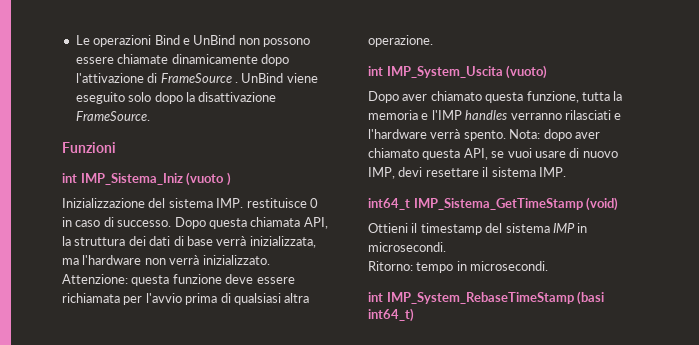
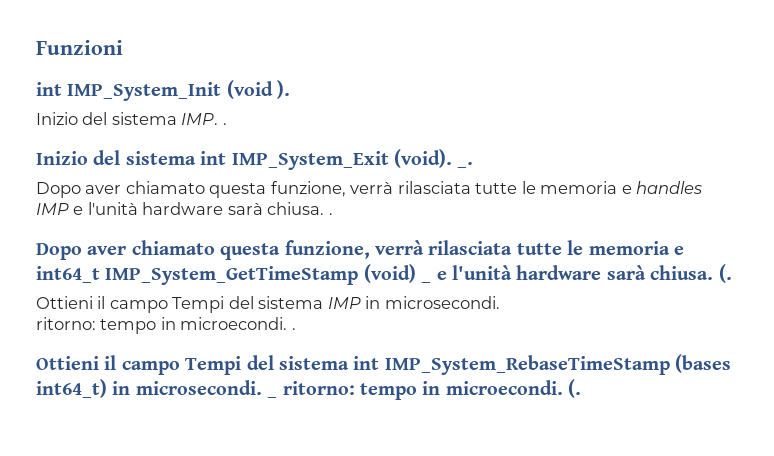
- Le operazioni Bind e UnBind non possono essere chiamate dinamicamente dopo l'attivazione di FrameSource . UnBind viene eseguito solo dopo la disattivazione FrameSource.
  Funzioni
- int IMP_Sistema_Iniz (vuoto )
- Inizializzazione del sistema IMP. restituisce 0 in caso di successo. Dopo questa chiamata API, la struttura dei dati di base verrà inizializzata, ma l'hardware non verrà inizializzato. Attenzione: questa funzione deve essere richiamata per l'avvio prima di qualsiasi altra operazione.
- int IMP_System_Uscita (vuoto)
- Dopo aver chiamato questa funzione, tutta la memoria e l'IMP handles verranno rilasciati e l'hardware verrà spento. Nota: dopo aver chiamato questa API, se vuoi usare di nuovo IMP, devi resettare il sistema IMP.
- int64_t IMP_Sistema_GetTimeStamp (void)
- Ottieni il timestamp del sistema IMP in microsecondi.
+ int IMP_System_Init (void ).
+ Inizio del sistema IMP. .
+ Inizio del sistema int IMP_System_Exit (void). _.
+ Dopo aver chiamato questa funzione, verrà rilasciata tutte le memoria e handles IMP e l'unità hardware sarà chiusa. .
+ Dopo aver chiamato questa funzione, verrà rilasciata tutte le memoria e int64_t IMP_System_GetTimeStamp (void) _ e l'unità hardware sarà chiusa. (.
+ Ottieni il campo Tempi del sistema IMP in microsecondi.
- Ritorno: tempo in microsecondi.
- int IMP_System_RebaseTimeStamp (basi int64_t)
+ ritorno: tempo in microecondi. .
+ Ottieni il campo Tempi del sistema int IMP_System_RebaseTimeStamp (bases int64_t) in microsecondi. _ ritorno: tempo in microecondi. (.

